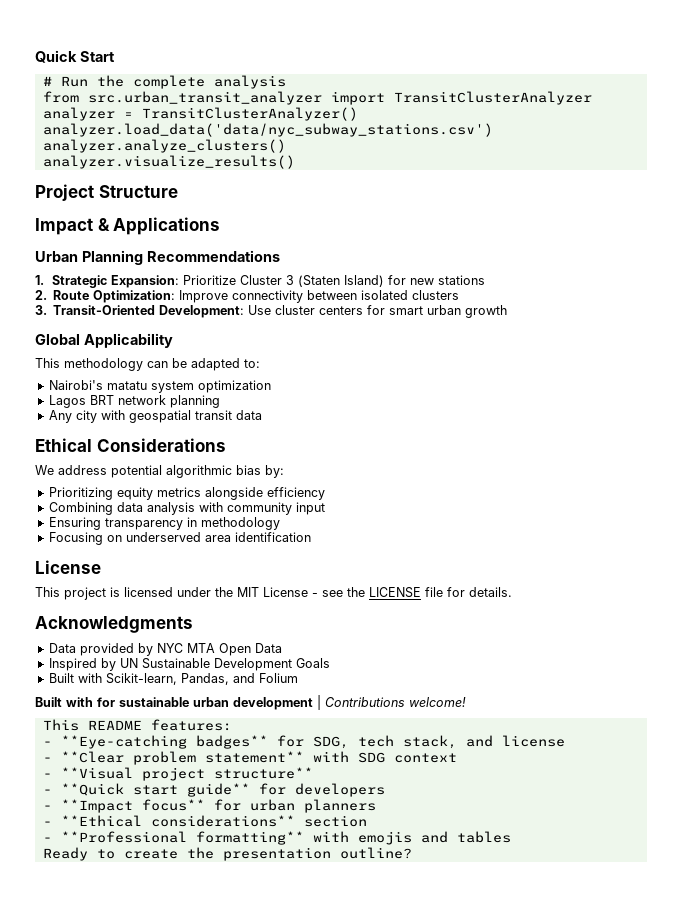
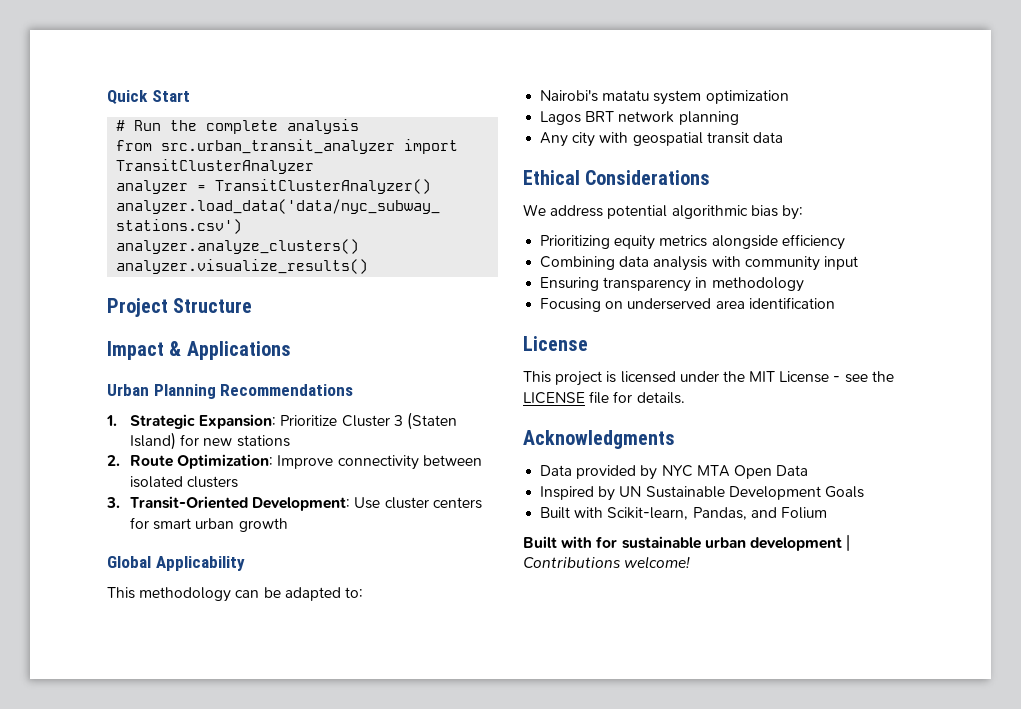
- This README features:
- - **Eye-catching badges** for SDG, tech stack, and license
- - **Clear problem statement** with SDG context
- - **Visual project structure**
- - **Quick start guide** for developers
- - **Impact focus** for urban planners
- - **Ethical considerations** section
- - **Professional formatting** with emojis and tables
- Ready to create the presentation outline?

